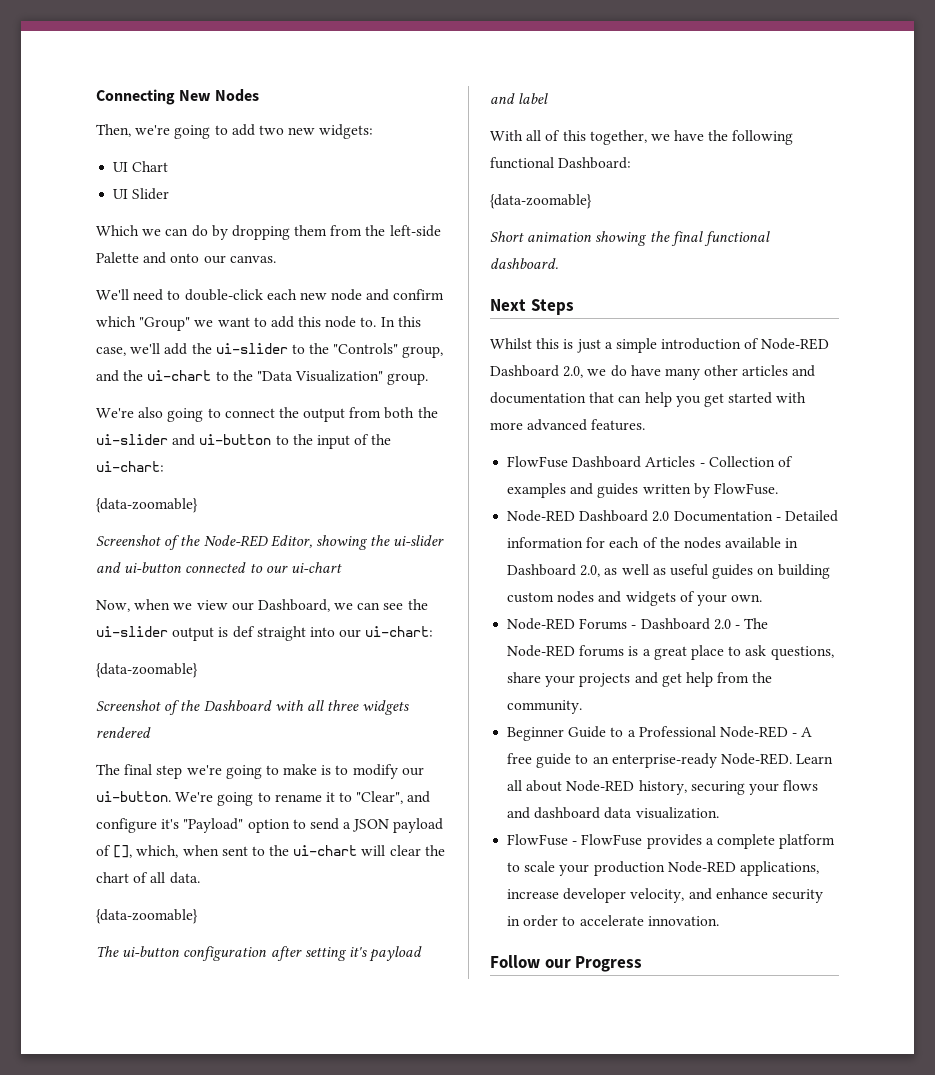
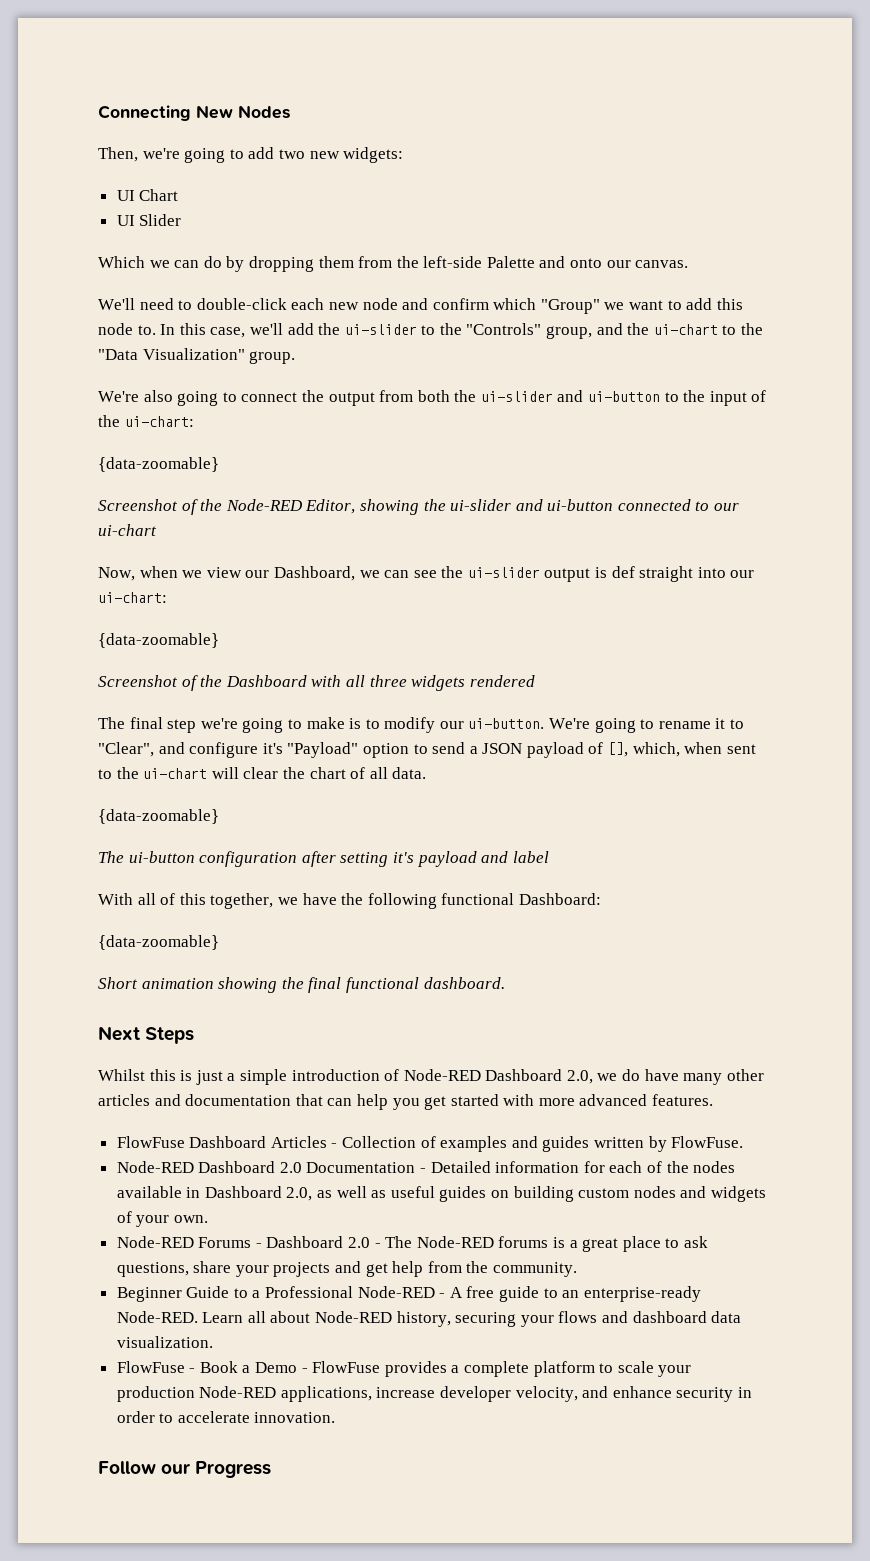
- FlowFuse - FlowFuse provides a complete platform to scale your production Node-RED applications, increase developer velocity, and enhance security in order to accelerate innovation.
+ FlowFuse - Book a Demo - FlowFuse provides a complete platform to scale your production Node-RED applications, increase developer velocity, and enhance security in order to accelerate innovation.

